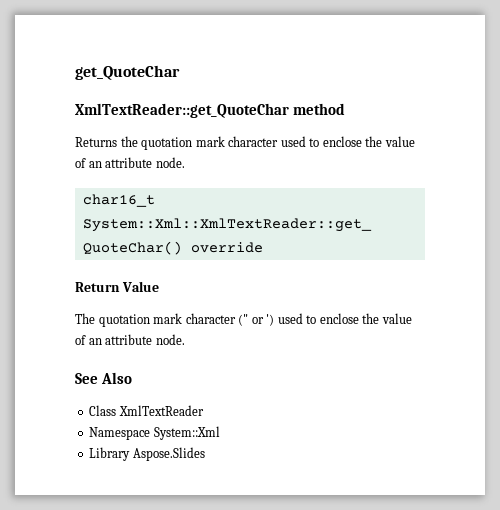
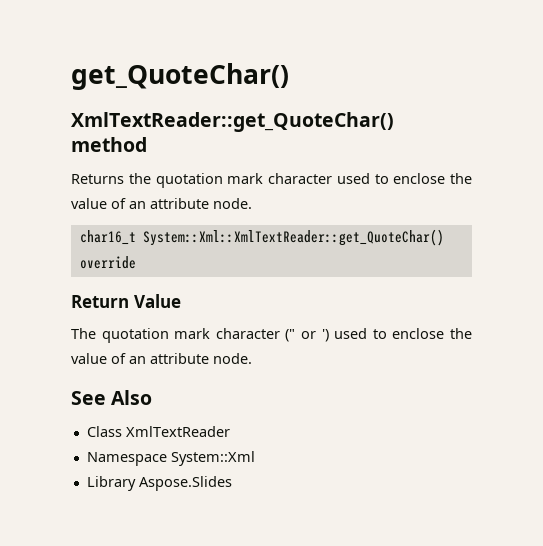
- get_QuoteChar
- XmlTextReader::get_QuoteChar method
+ get_QuoteChar()
+ XmlTextReader::get_QuoteChar() method

